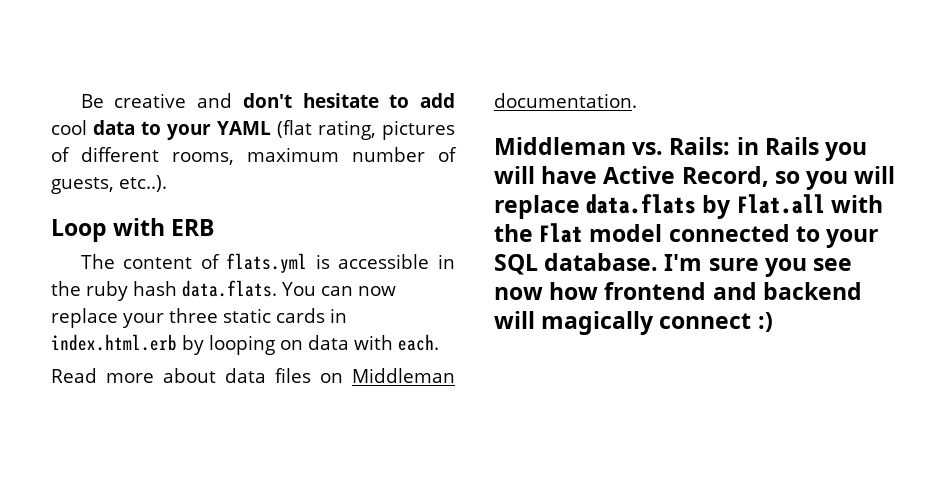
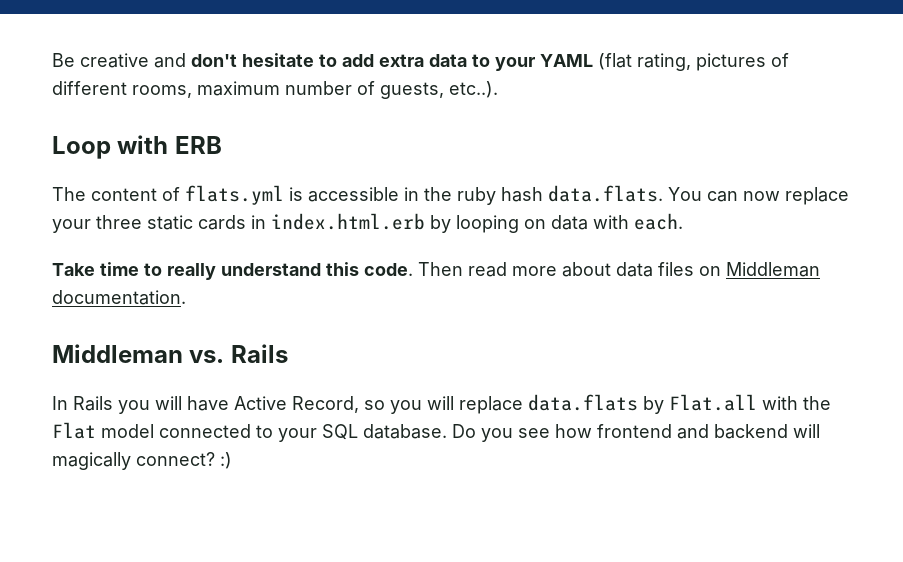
- Be creative and don't hesitate to add cool data to your YAML (flat rating, pictures of different rooms, maximum number of guests, etc..).
+ Be creative and don't hesitate to add extra data to your YAML (flat rating, pictures of different rooms, maximum number of guests, etc..).
- Read more about data files on Middleman documentation.
+ Take time to really understand this code. Then read more about data files on Middleman documentation.
- Middleman vs. Rails: in Rails you will have Active Record, so you will replace data.flats by Flat.all with the Flat model connected to your SQL database.
+ Middleman vs. Rails
+ In Rails you will have Active Record, so you will replace data.flats by Flat.all with the Flat model connected to your SQL database.
- I'm sure you see now how frontend and backend will magically connect :)
+ Do you see how frontend and backend will magically connect? :)

